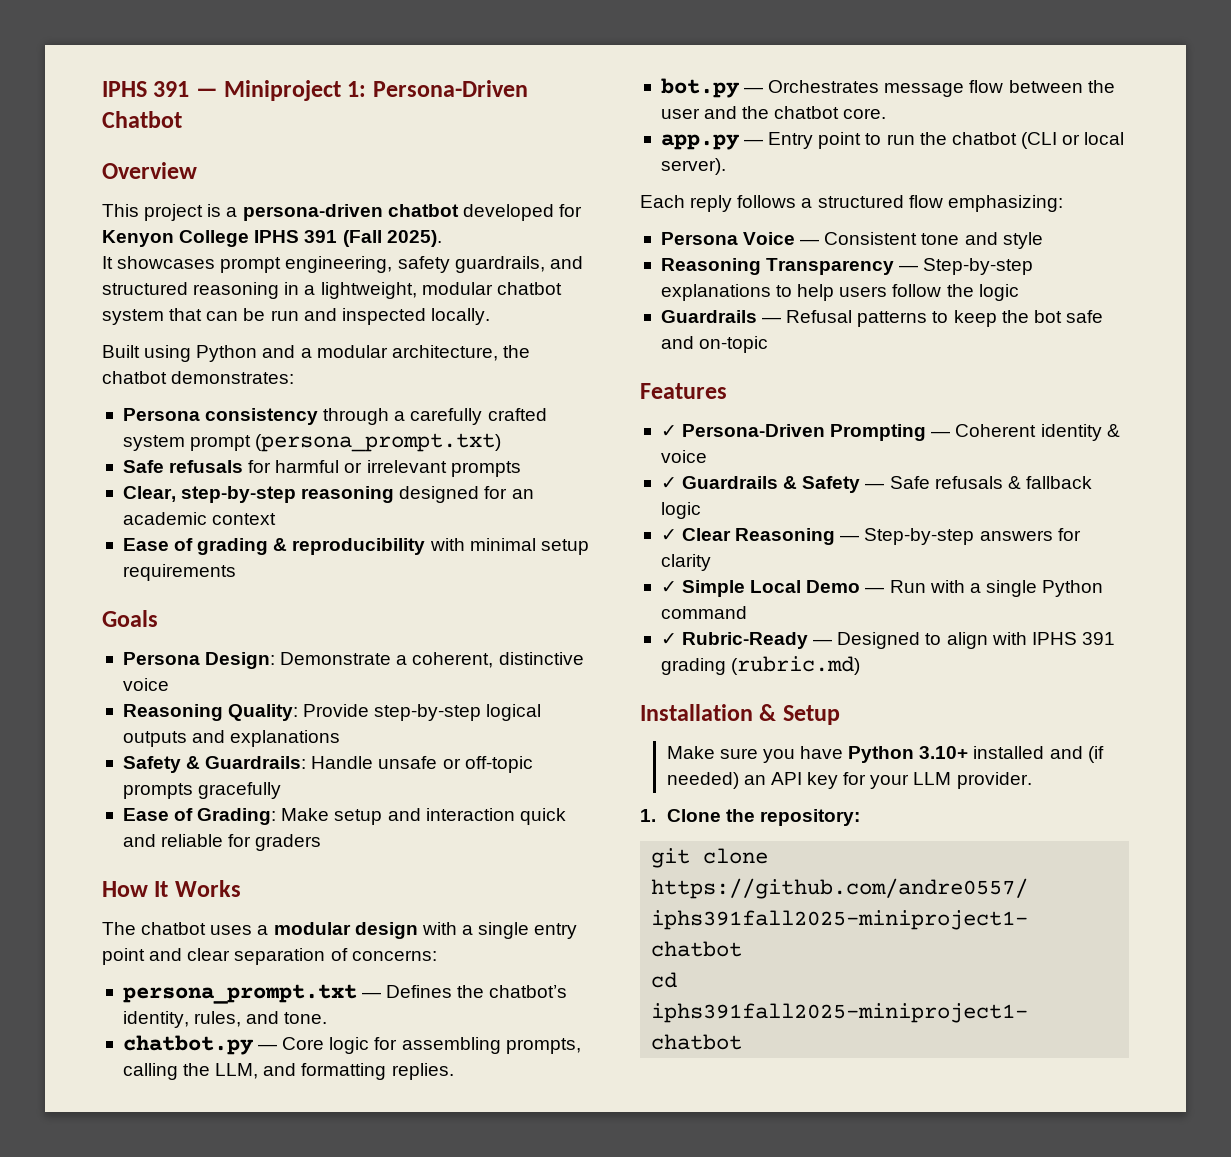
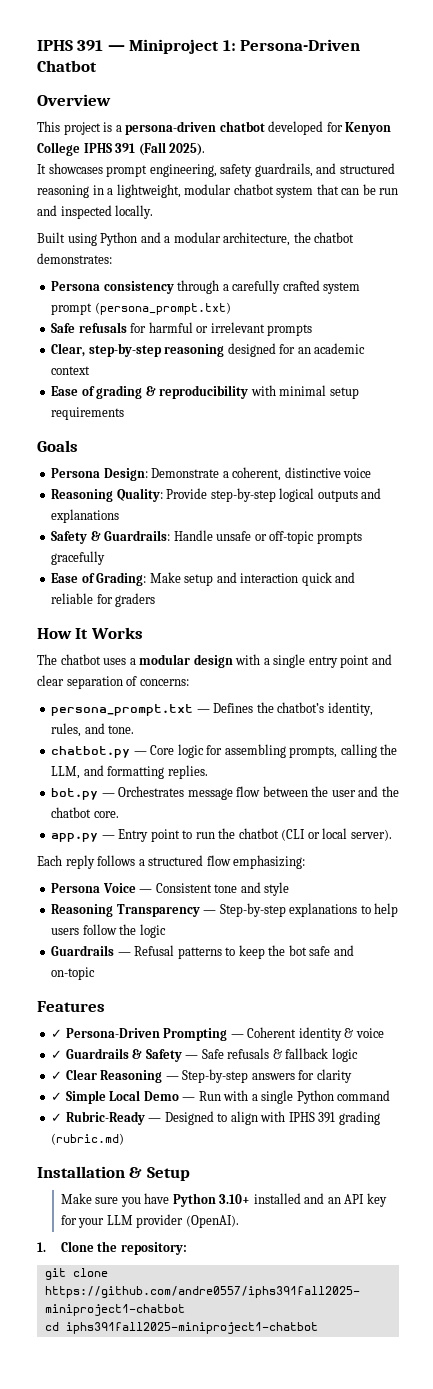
- Make sure you have Python 3.10+ installed and (if needed) an API key for your LLM provider.
+ Make sure you have Python 3.10+ installed and an API key for your LLM provider (OpenAI).

